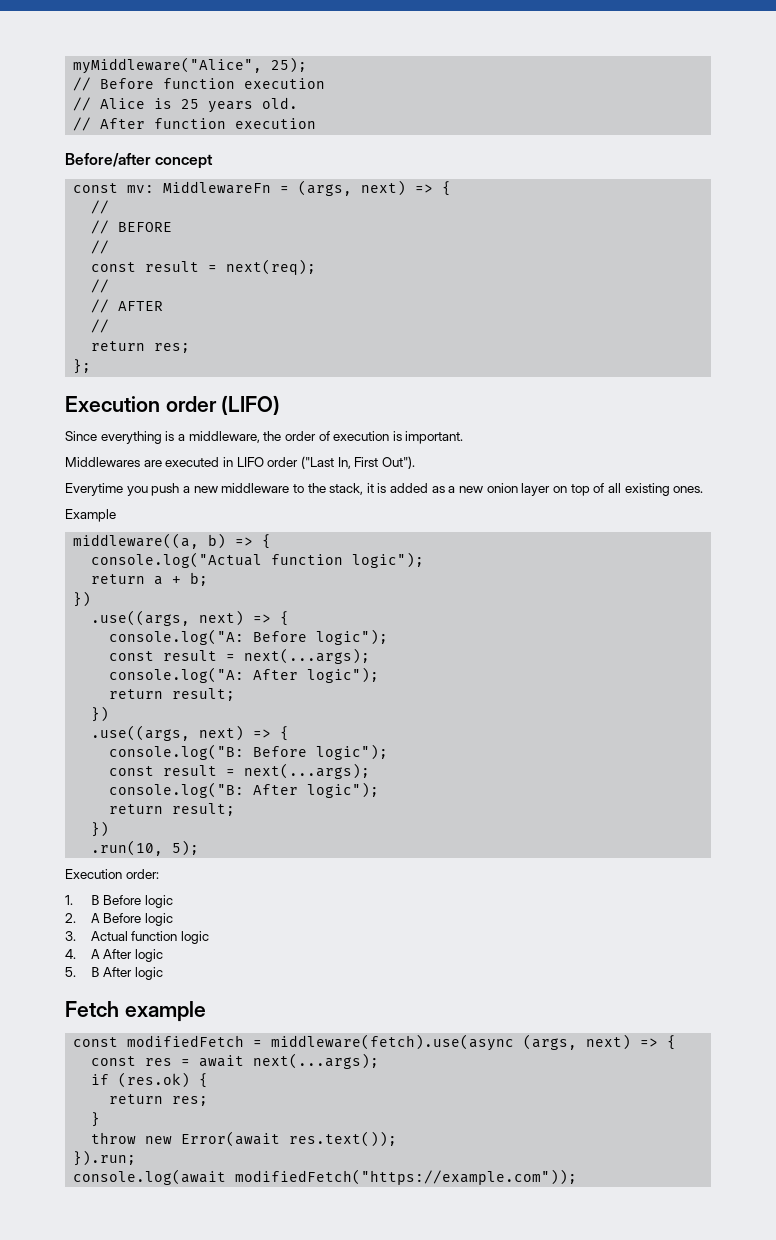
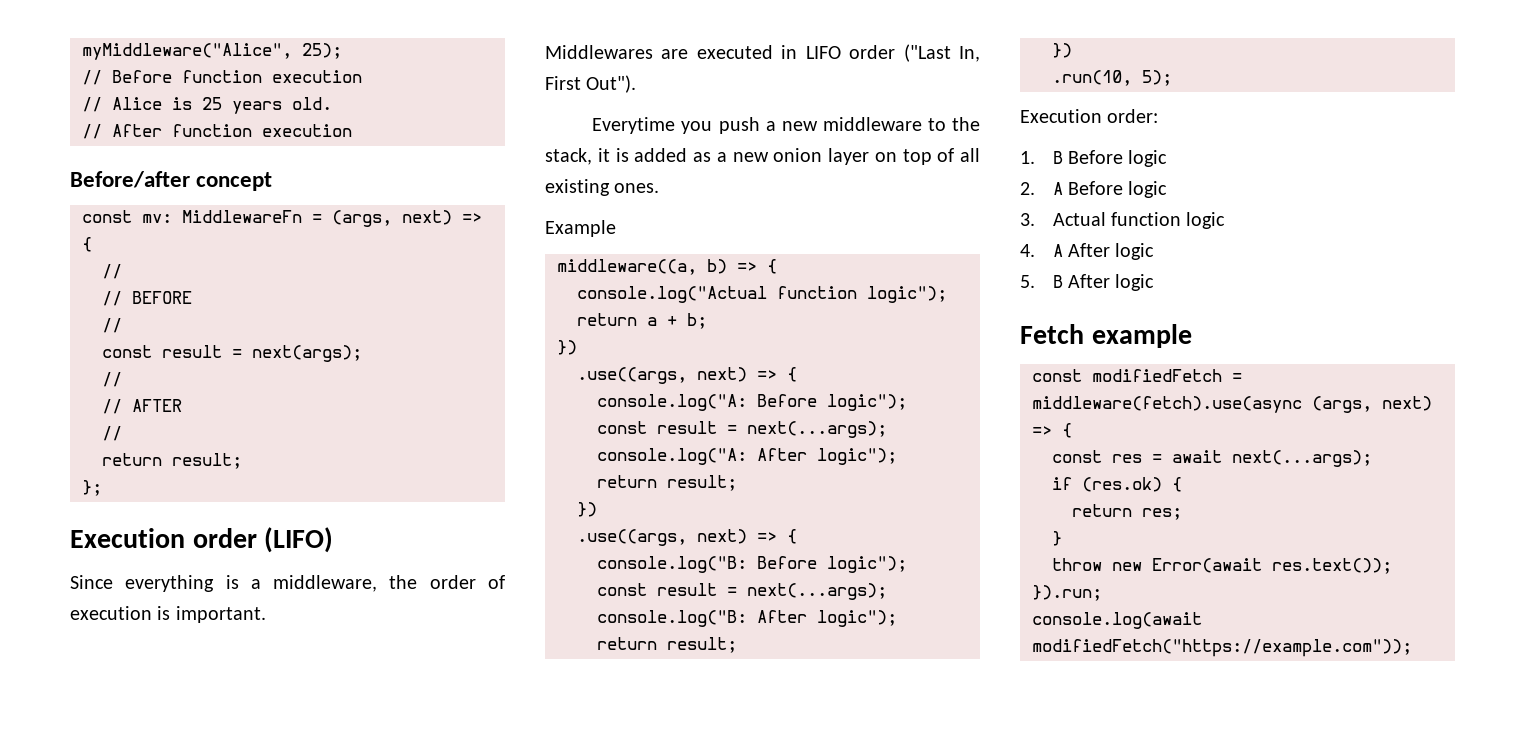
- const result = next(req);
+ const result = next(args);
  // AFTER
  //
- return res;
+ return result;

